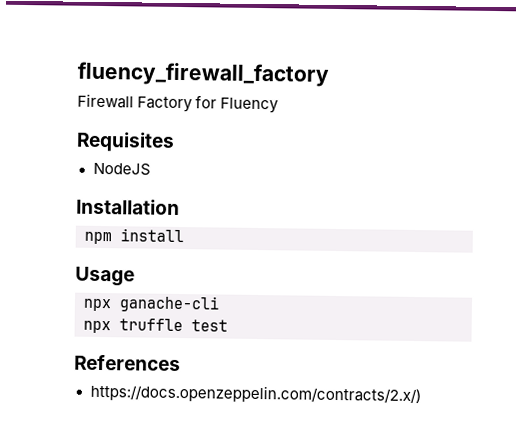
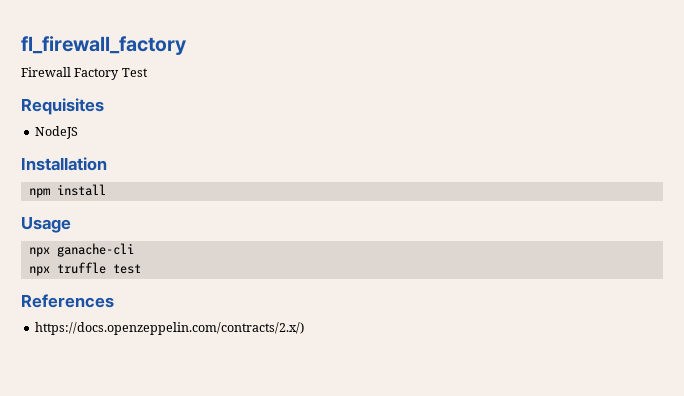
- fluency_firewall_factory
+ fl_firewall_factory
- Firewall Factory for Fluency
+ Firewall Factory Test

